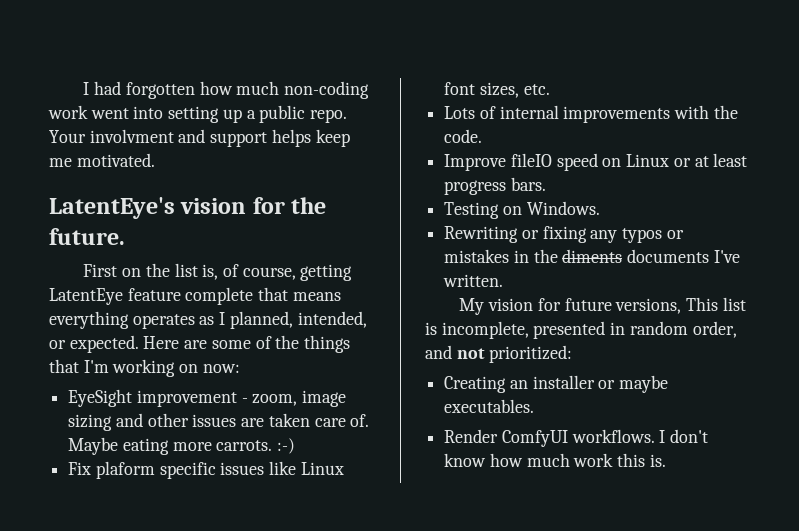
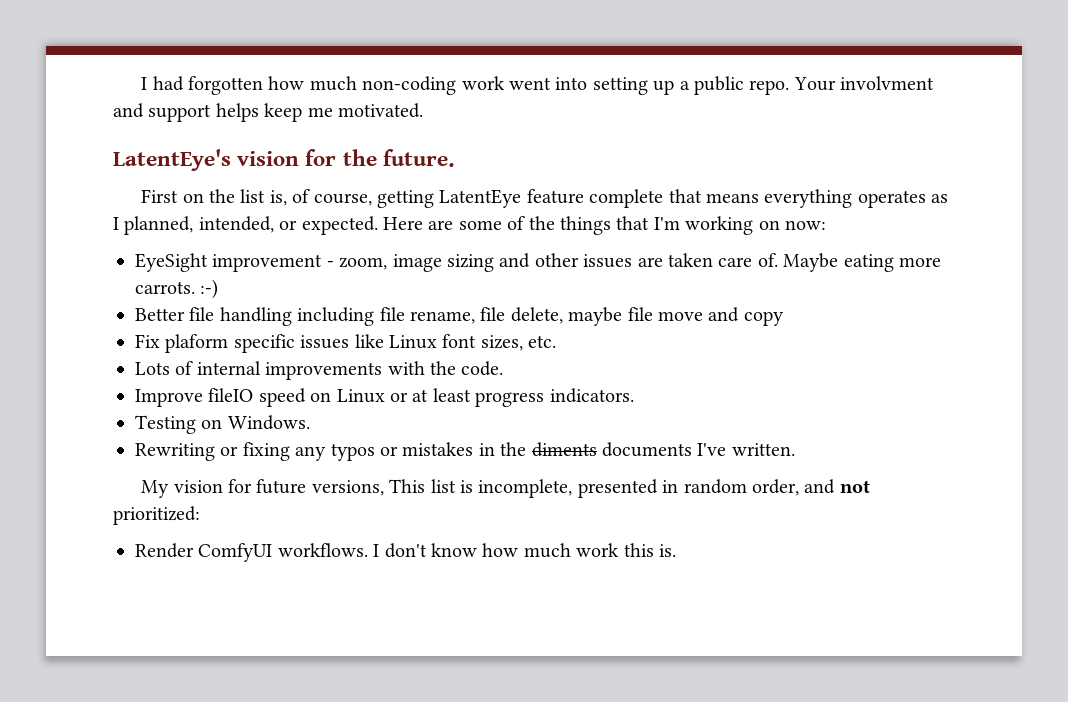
+ Better file handling including file rename, file delete, maybe file move and copy
- Improve fileIO speed on Linux or at least progress bars.
+ Improve fileIO speed on Linux or at least progress indicators.
- Creating an installer or maybe executables.

